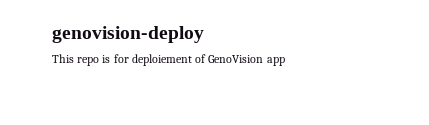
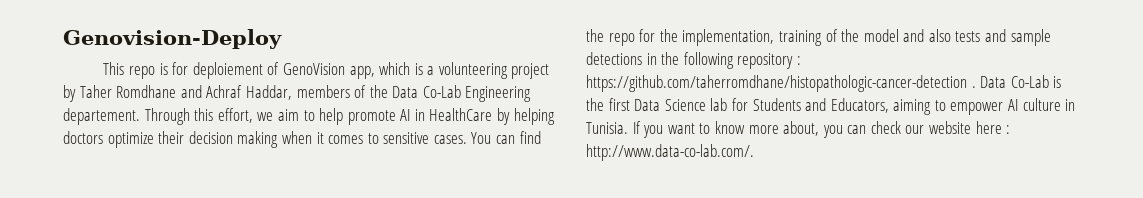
- genovision-deploy
+ Genovision-Deploy
- This repo is for deploiement of GenoVision app
+ This repo is for deploiement of GenoVision app, which is a volunteering project by Taher Romdhane and Achraf Haddar, members of the Data Co-Lab Engineering departement. Through this effort, we aim to help promote AI in HealthCare by helping doctors optimize their decision making when it comes to sensitive cases. You can find the repo for the implementation, training of the model and also tests and sample detections in the following repository : https://github.com/taherromdhane/histopathologic-cancer-detection . Data Co-Lab is the first Data Science lab for Students and Educators, aiming to empower AI culture in Tunisia. If you want to know more about, you can check our website here : http://www.data-co-lab.com/.

